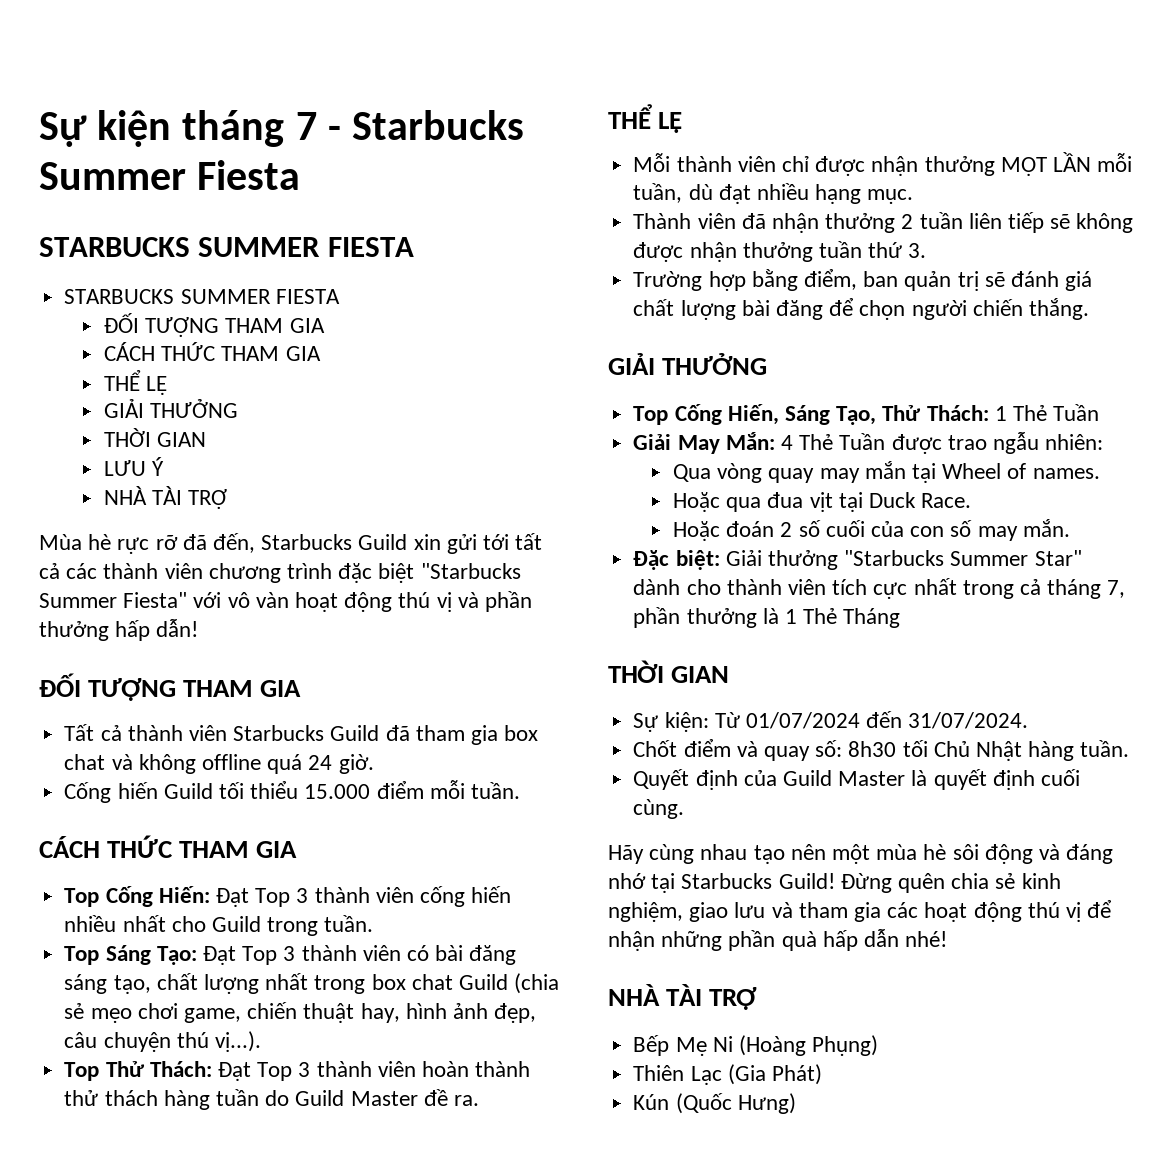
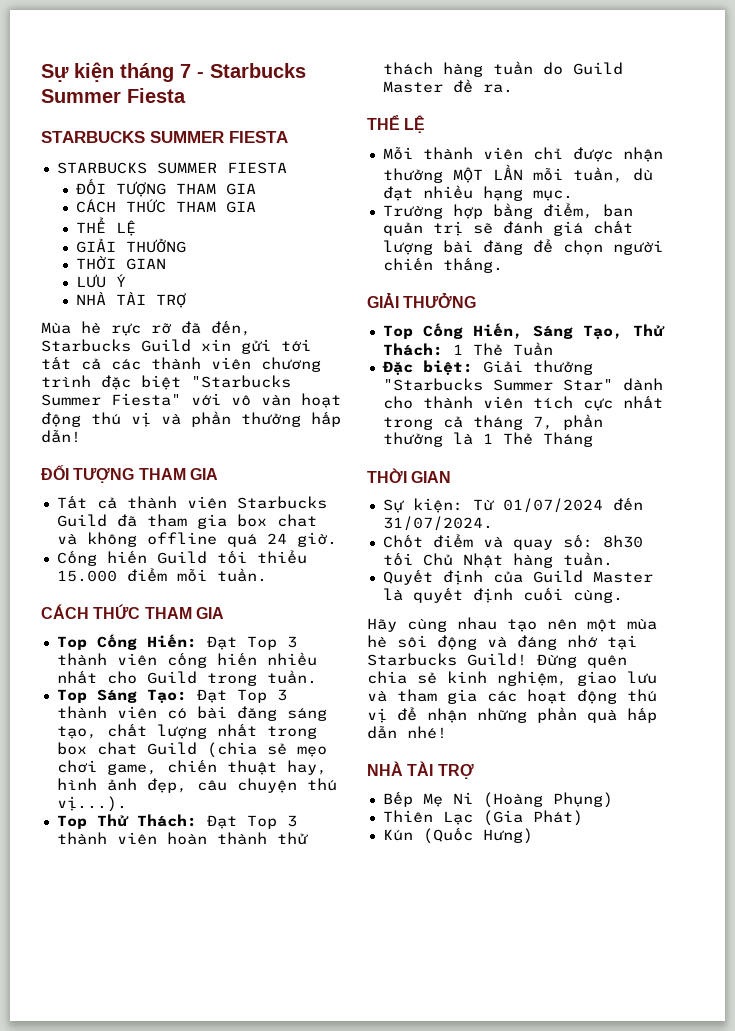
- Thành viên đã nhận thưởng 2 tuần liên tiếp sẽ không được nhận thưởng tuần thứ 3.
- Giải May Mắn: 4 Thẻ Tuần được trao ngẫu nhiên:
- Qua vòng quay may mắn tại Wheel of names.
- Hoặc qua đua vịt tại Duck Race.
- Hoặc đoán 2 số cuối của con số may mắn.

